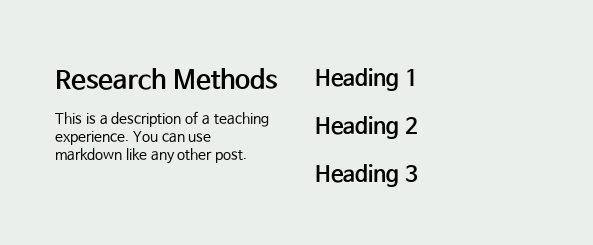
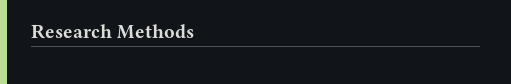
- This is a description of a teaching experience. You can use markdown like any other post.
- Heading 1
- Heading 2
- Heading 3

